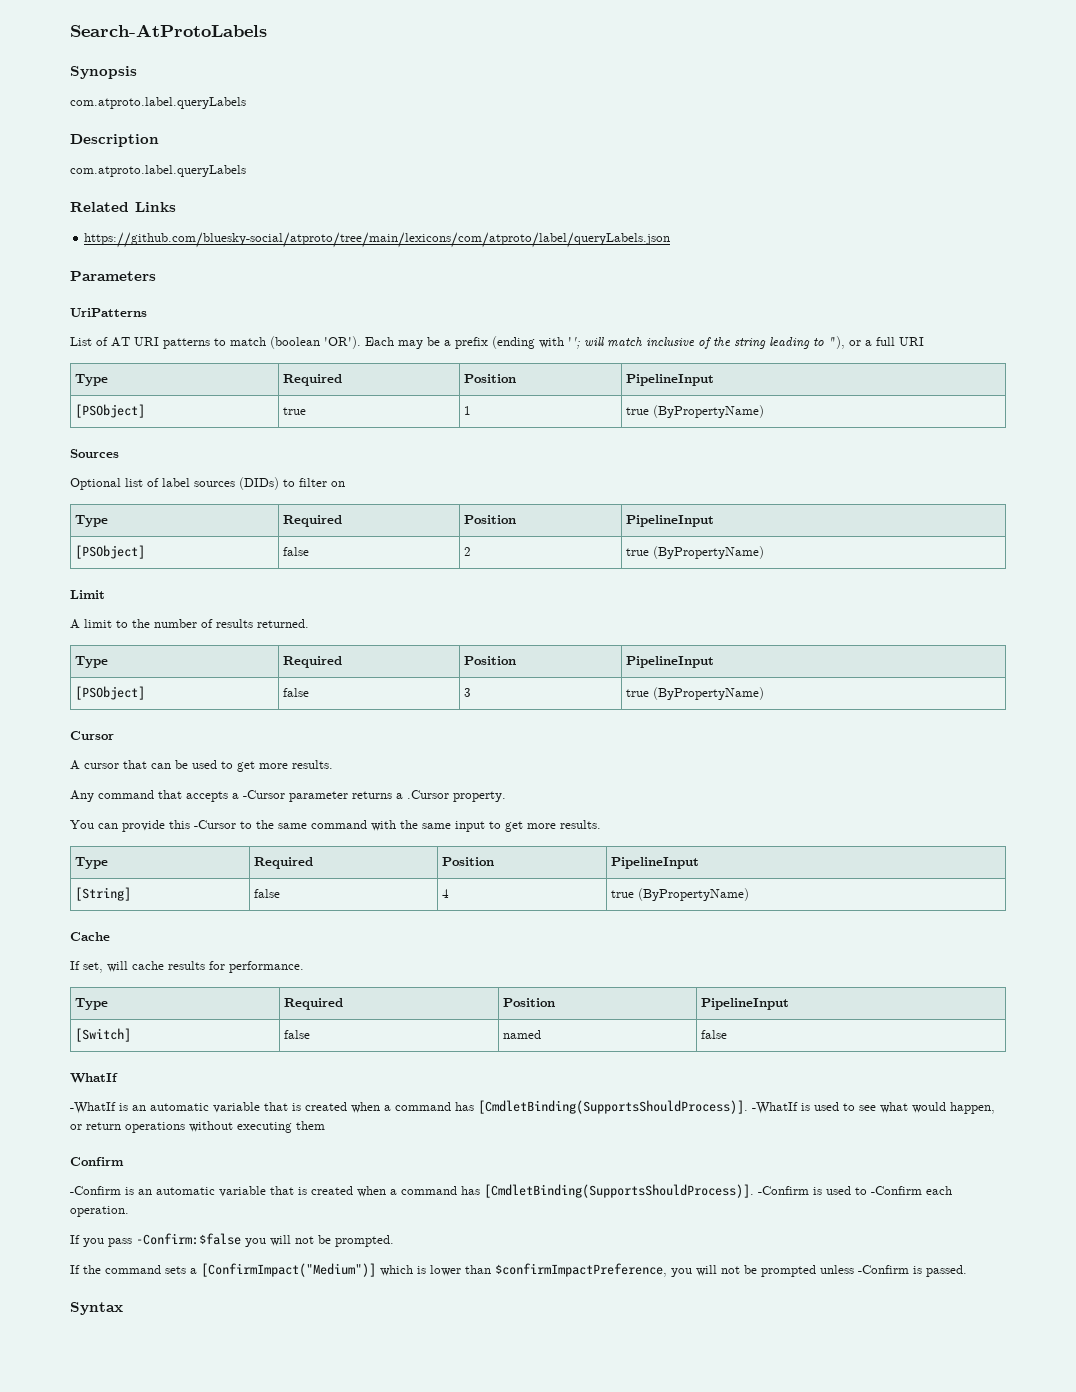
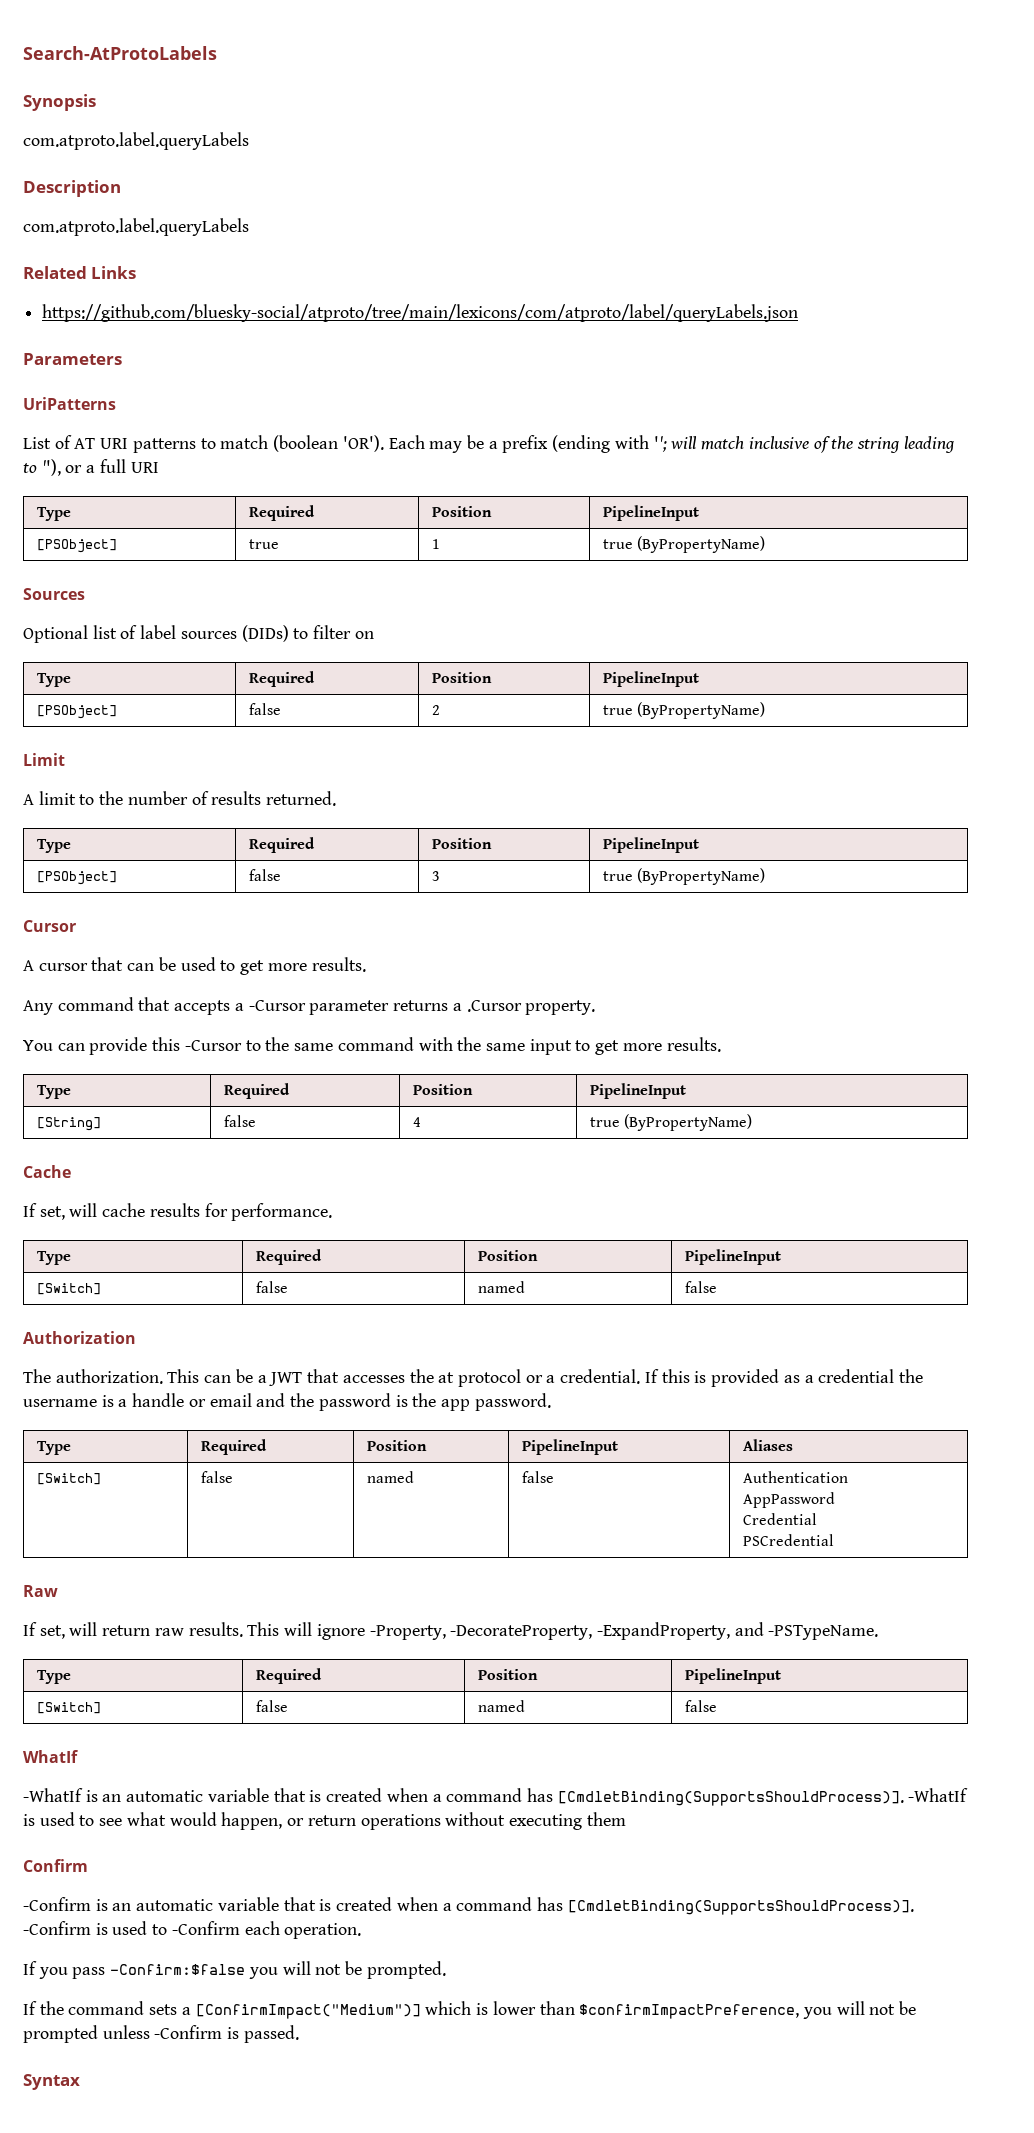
+ Authorization
+ The authorization. This can be a JWT that accesses the at protocol or a credential. If this is provided as a credential the username is a handle or email and the password is the app password.
+ Type | Required | Position | PipelineInput | Aliases
+ [Switch] | false | named | false | Authentication
+ AppPassword
+ Credential
+ PSCredential
+ Raw
+ If set, will return raw results. This will ignore -Property, -DecorateProperty, -ExpandProperty, and -PSTypeName.
+ Type | Required | Position | PipelineInput
+ [Switch] | false | named | false

